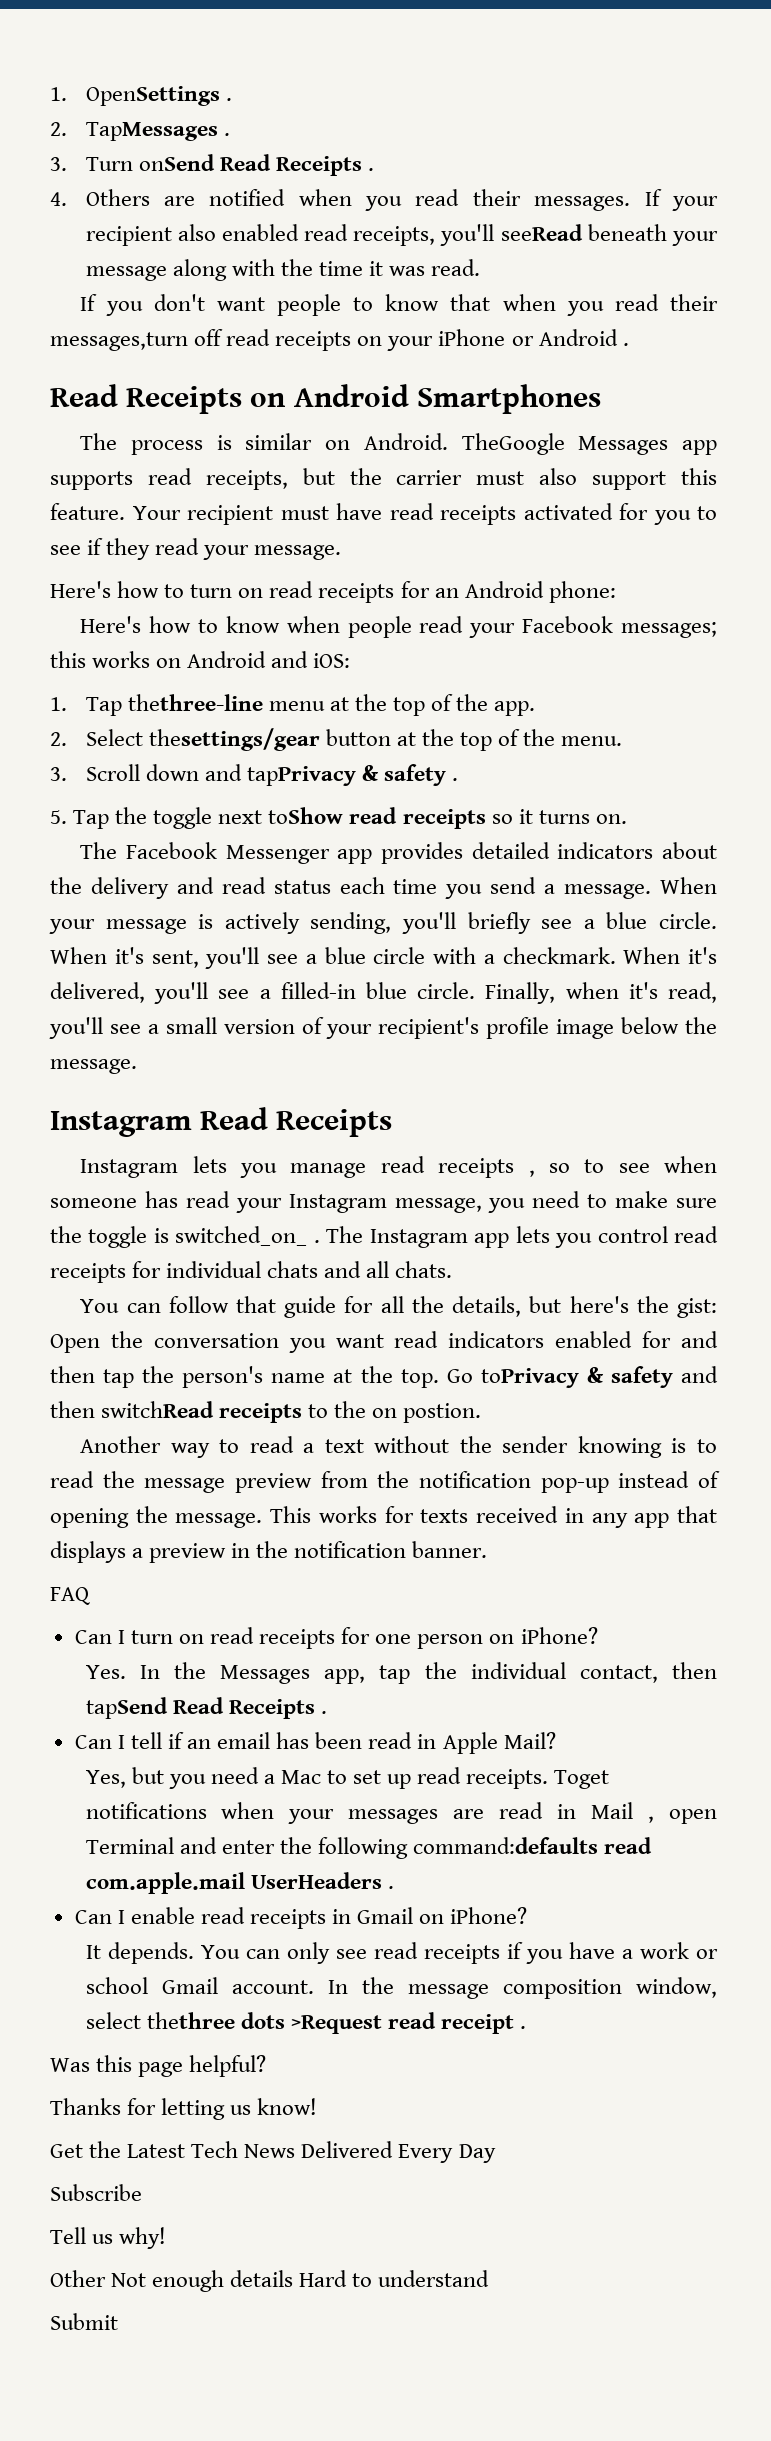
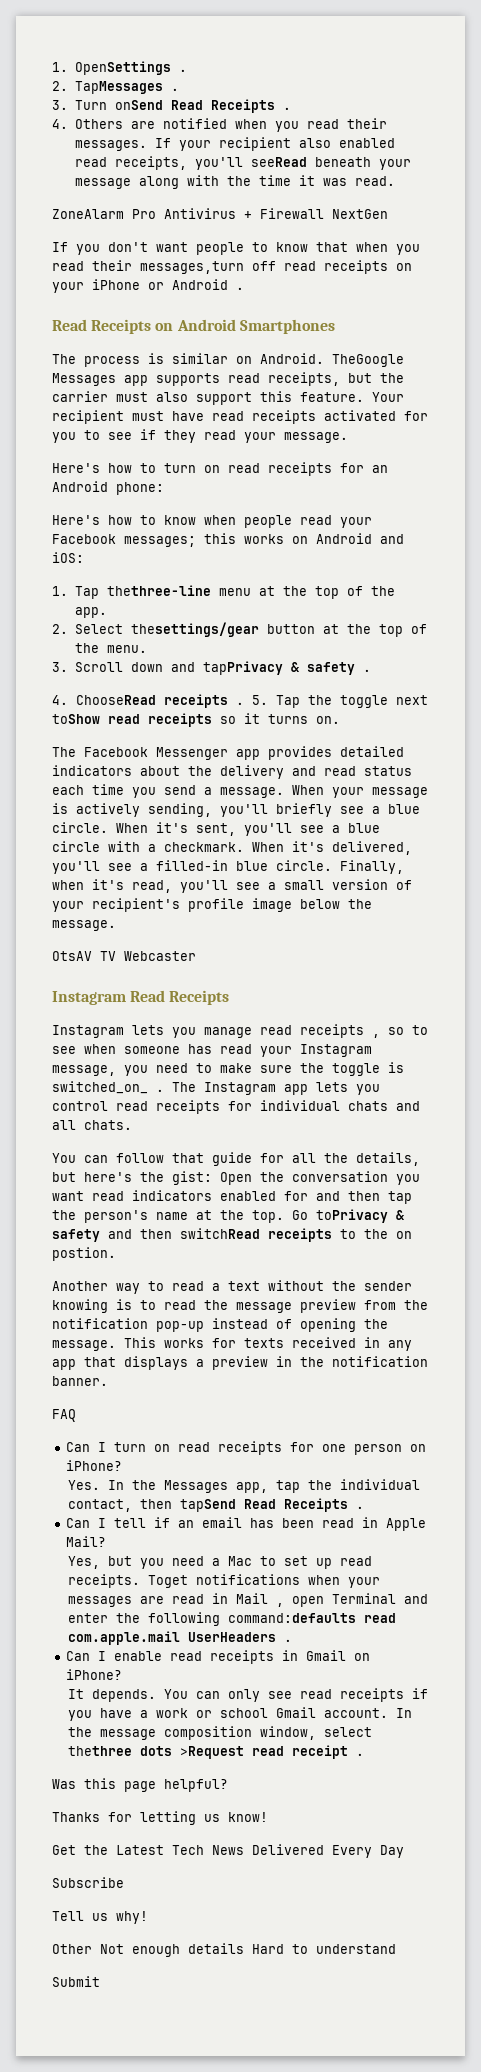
+ ZoneAlarm Pro Antivirus + Firewall NextGen
+ 4. ChooseRead receipts .
+ OtsAV TV Webcaster

